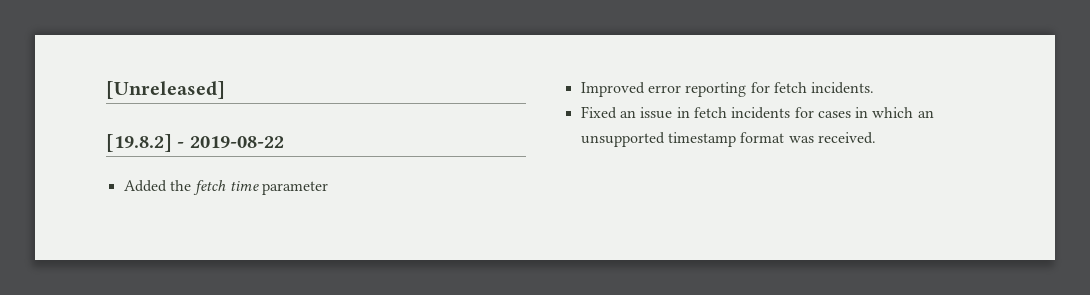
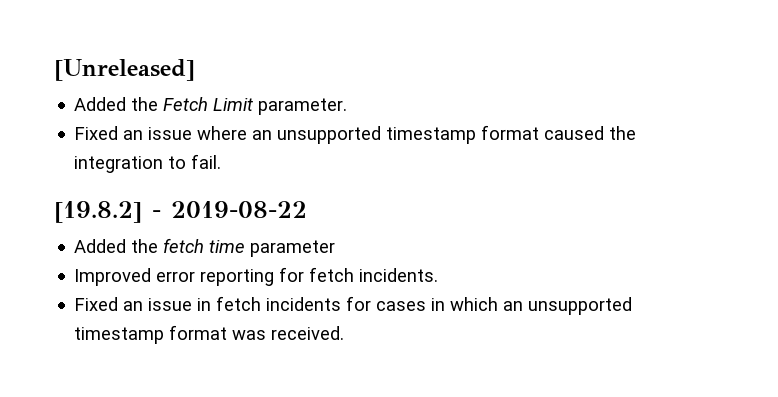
+ Added the Fetch Limit parameter.
+ Fixed an issue where an unsupported timestamp format caused the integration to fail.

